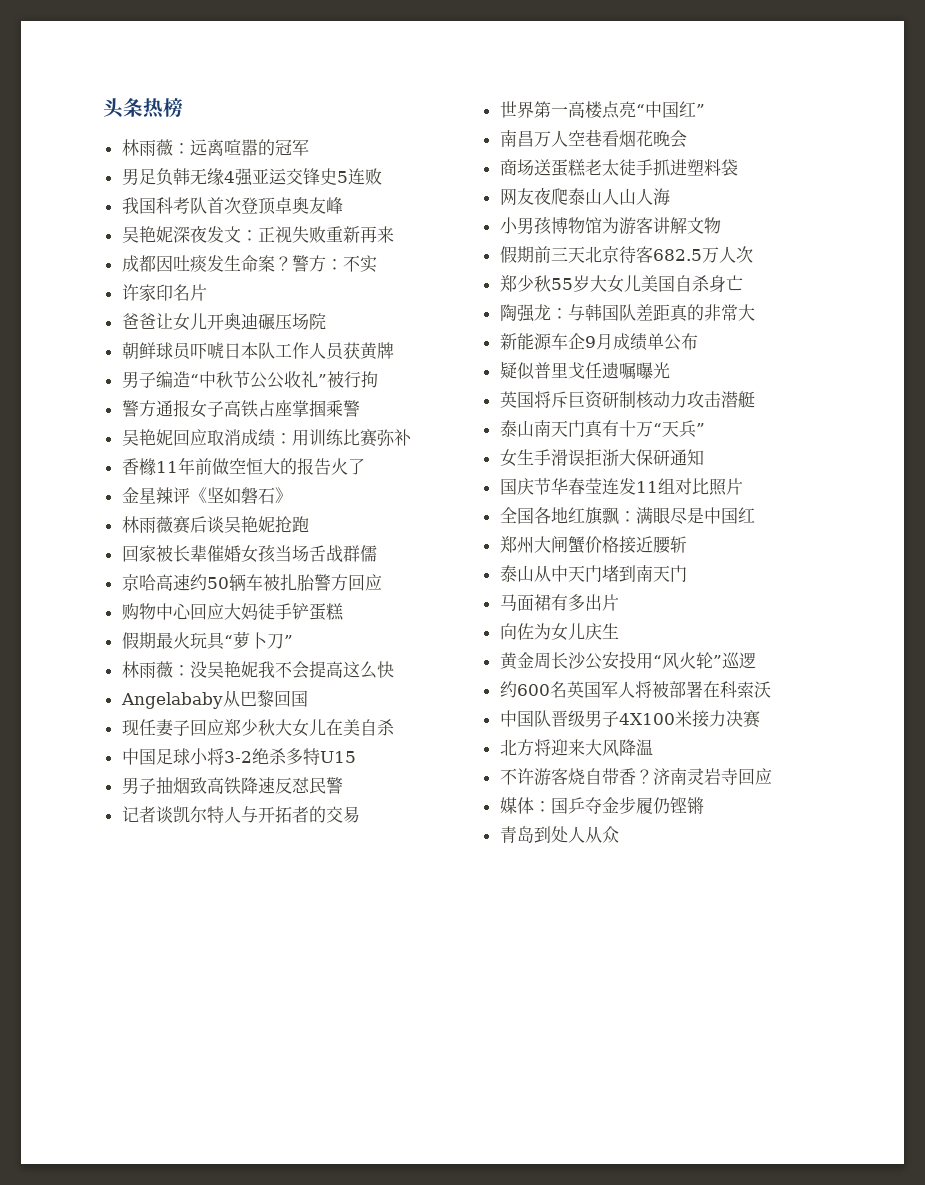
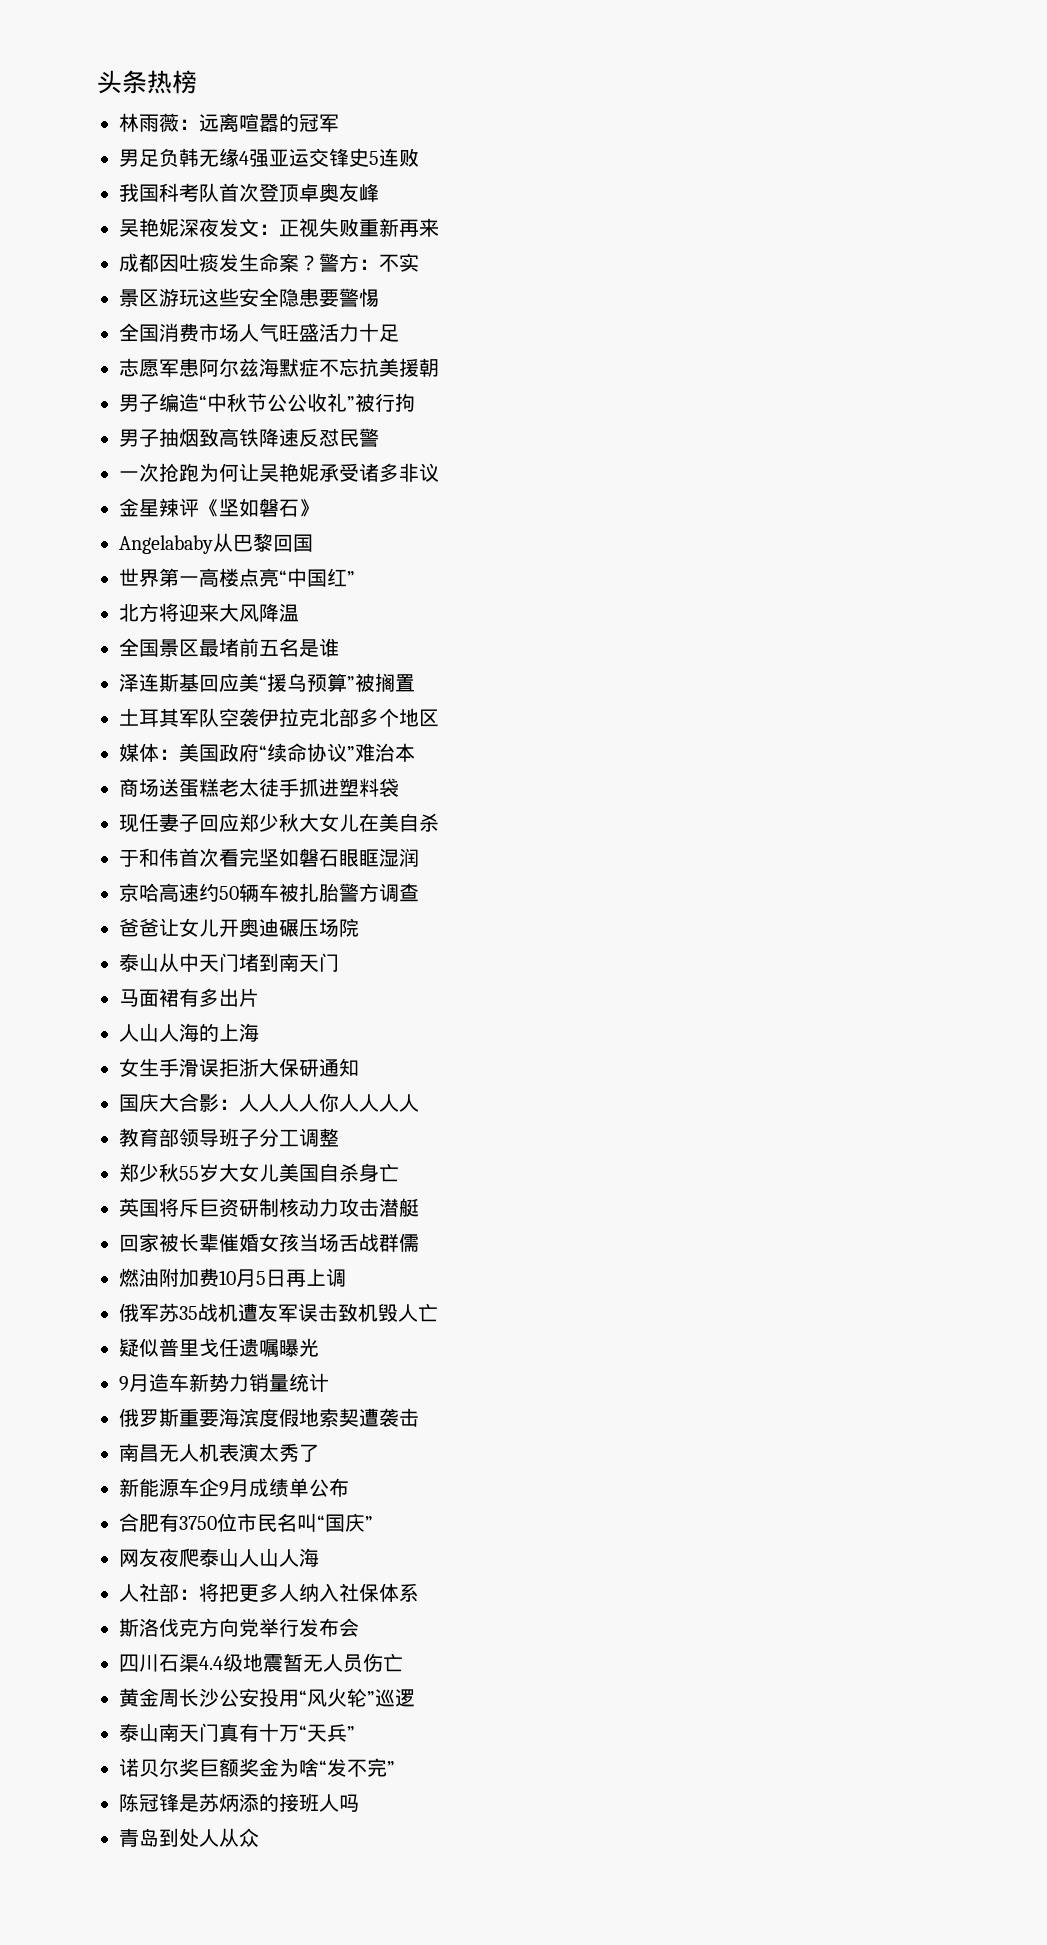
- 许家印名片
- 爸爸让女儿开奥迪碾压场院
- 朝鲜球员吓唬日本队工作人员获黄牌
+ 景区游玩这些安全隐患要警惕
+ 全国消费市场人气旺盛活力十足
+ 志愿军患阿尔兹海默症不忘抗美援朝
- 警方通报女子高铁占座掌掴乘警
- 吴艳妮回应取消成绩：用训练比赛弥补
- 香橼11年前做空恒大的报告火了
+ 男子抽烟致高铁降速反怼民警
+ 一次抢跑为何让吴艳妮承受诸多非议
- 林雨薇赛后谈吴艳妮抢跑
- 回家被长辈催婚女孩当场舌战群儒
- 京哈高速约50辆车被扎胎警方回应
- 购物中心回应大妈徒手铲蛋糕
- 假期最火玩具“萝卜刀”
- 林雨薇：没吴艳妮我不会提高这么快
  Angelababy从巴黎回国
+ 世界第一高楼点亮“中国红”
+ 北方将迎来大风降温
+ 全国景区最堵前五名是谁
+ 泽连斯基回应美“援乌预算”被搁置
+ 土耳其军队空袭伊拉克北部多个地区
+ 媒体：美国政府“续命协议”难治本
+ 商场送蛋糕老太徒手抓进塑料袋
- 中国足球小将3-2绝杀多特U15
- 男子抽烟致高铁降速反怼民警
- 记者谈凯尔特人与开拓者的交易
- 世界第一高楼点亮“中国红”
- 南昌万人空巷看烟花晚会
- 商场送蛋糕老太徒手抓进塑料袋
- 网友夜爬泰山人山人海
- 小男孩博物馆为游客讲解文物
- 假期前三天北京待客682.5万人次
- 郑少秋55岁大女儿美国自杀身亡
- 陶强龙：与韩国队差距真的非常大
- 新能源车企9月成绩单公布
- 疑似普里戈任遗嘱曝光
- 英国将斥巨资研制核动力攻击潜艇
- 泰山南天门真有十万“天兵”
- 女生手滑误拒浙大保研通知
- 国庆节华春莹连发11组对比照片
- 全国各地红旗飘：满眼尽是中国红
- 郑州大闸蟹价格接近腰斩
+ 于和伟首次看完坚如磐石眼眶湿润
+ 京哈高速约50辆车被扎胎警方调查
+ 爸爸让女儿开奥迪碾压场院
- 向佐为女儿庆生
+ 人山人海的上海
+ 女生手滑误拒浙大保研通知
+ 国庆大合影：人人人人你人人人人
+ 教育部领导班子分工调整
+ 郑少秋55岁大女儿美国自杀身亡
+ 英国将斥巨资研制核动力攻击潜艇
+ 回家被长辈催婚女孩当场舌战群儒
+ 燃油附加费10月5日再上调
+ 俄军苏35战机遭友军误击致机毁人亡
+ 疑似普里戈任遗嘱曝光
+ 9月造车新势力销量统计
+ 俄罗斯重要海滨度假地索契遭袭击
+ 南昌无人机表演太秀了
+ 新能源车企9月成绩单公布
+ 合肥有3750位市民名叫“国庆”
+ 网友夜爬泰山人山人海
+ 人社部：将把更多人纳入社保体系
+ 斯洛伐克方向党举行发布会
+ 四川石渠4.4级地震暂无人员伤亡
- 约600名英国军人将被部署在科索沃
- 中国队晋级男子4X100米接力决赛
- 北方将迎来大风降温
- 不许游客烧自带香？济南灵岩寺回应
- 媒体：国乒夺金步履仍铿锵
+ 泰山南天门真有十万“天兵”
+ 诺贝尔奖巨额奖金为啥“发不完”
+ 陈冠锋是苏炳添的接班人吗

